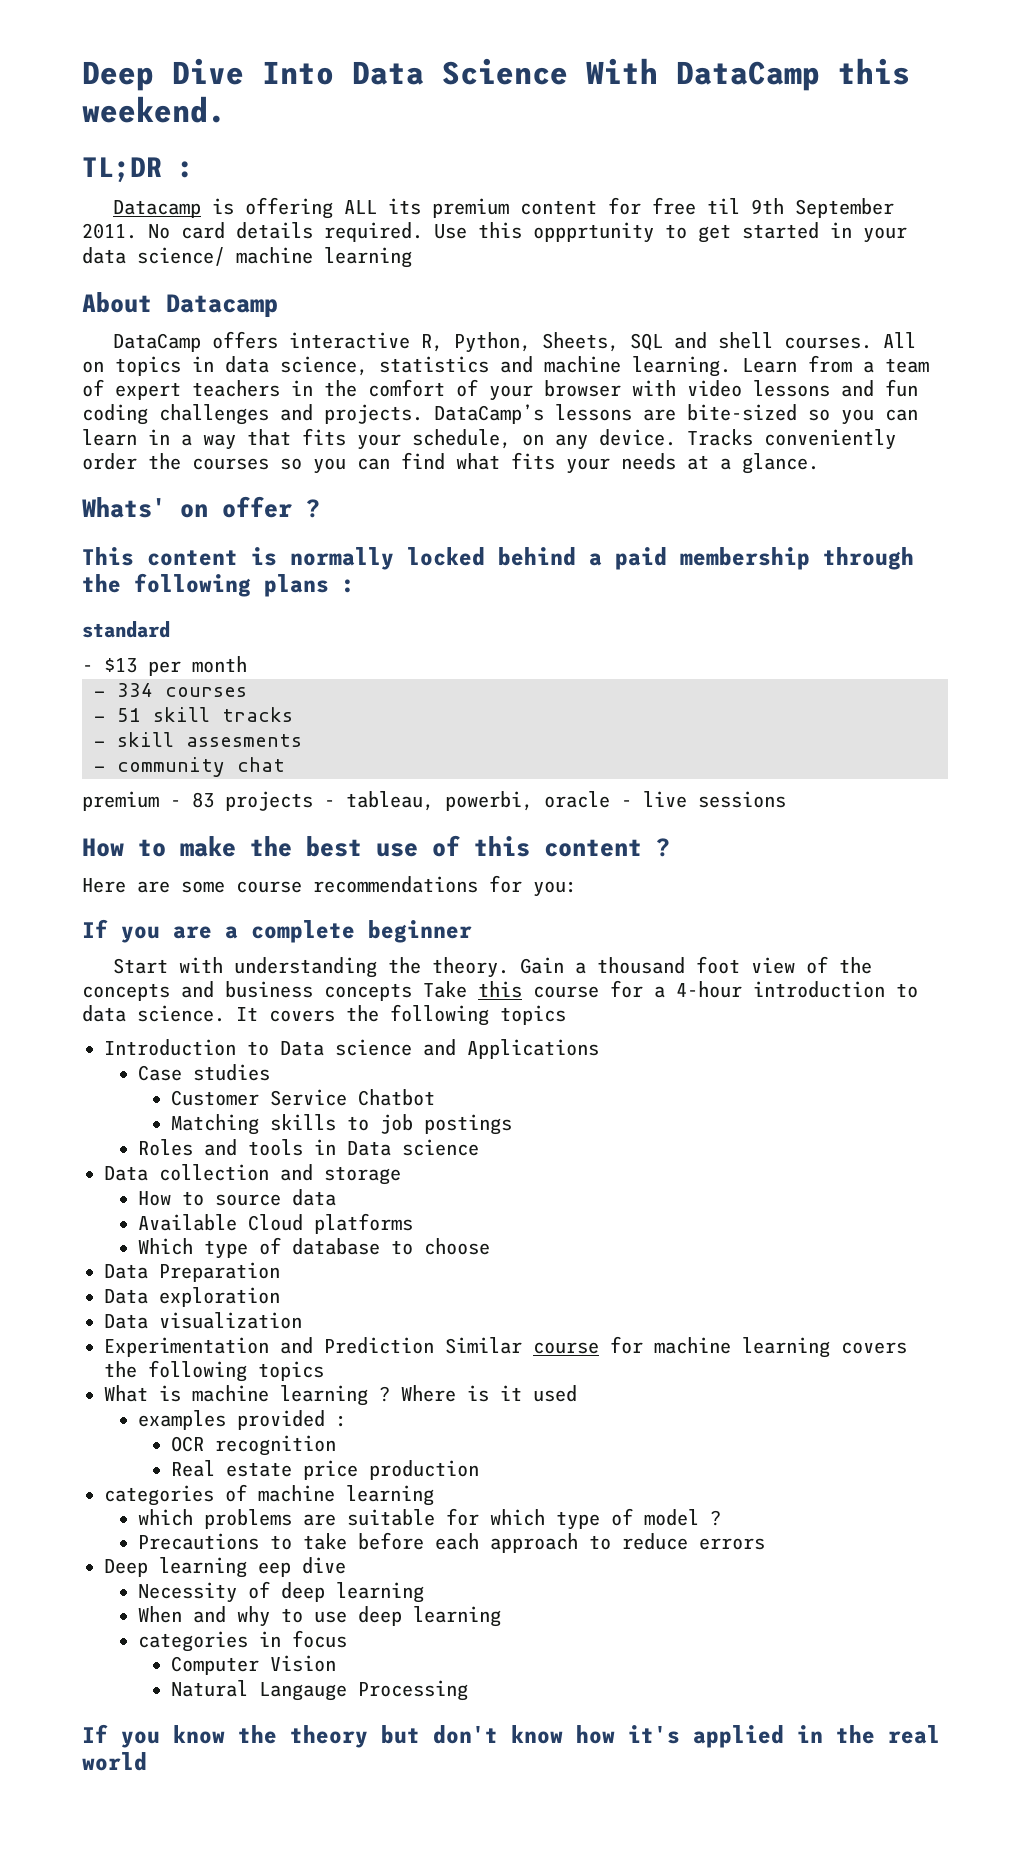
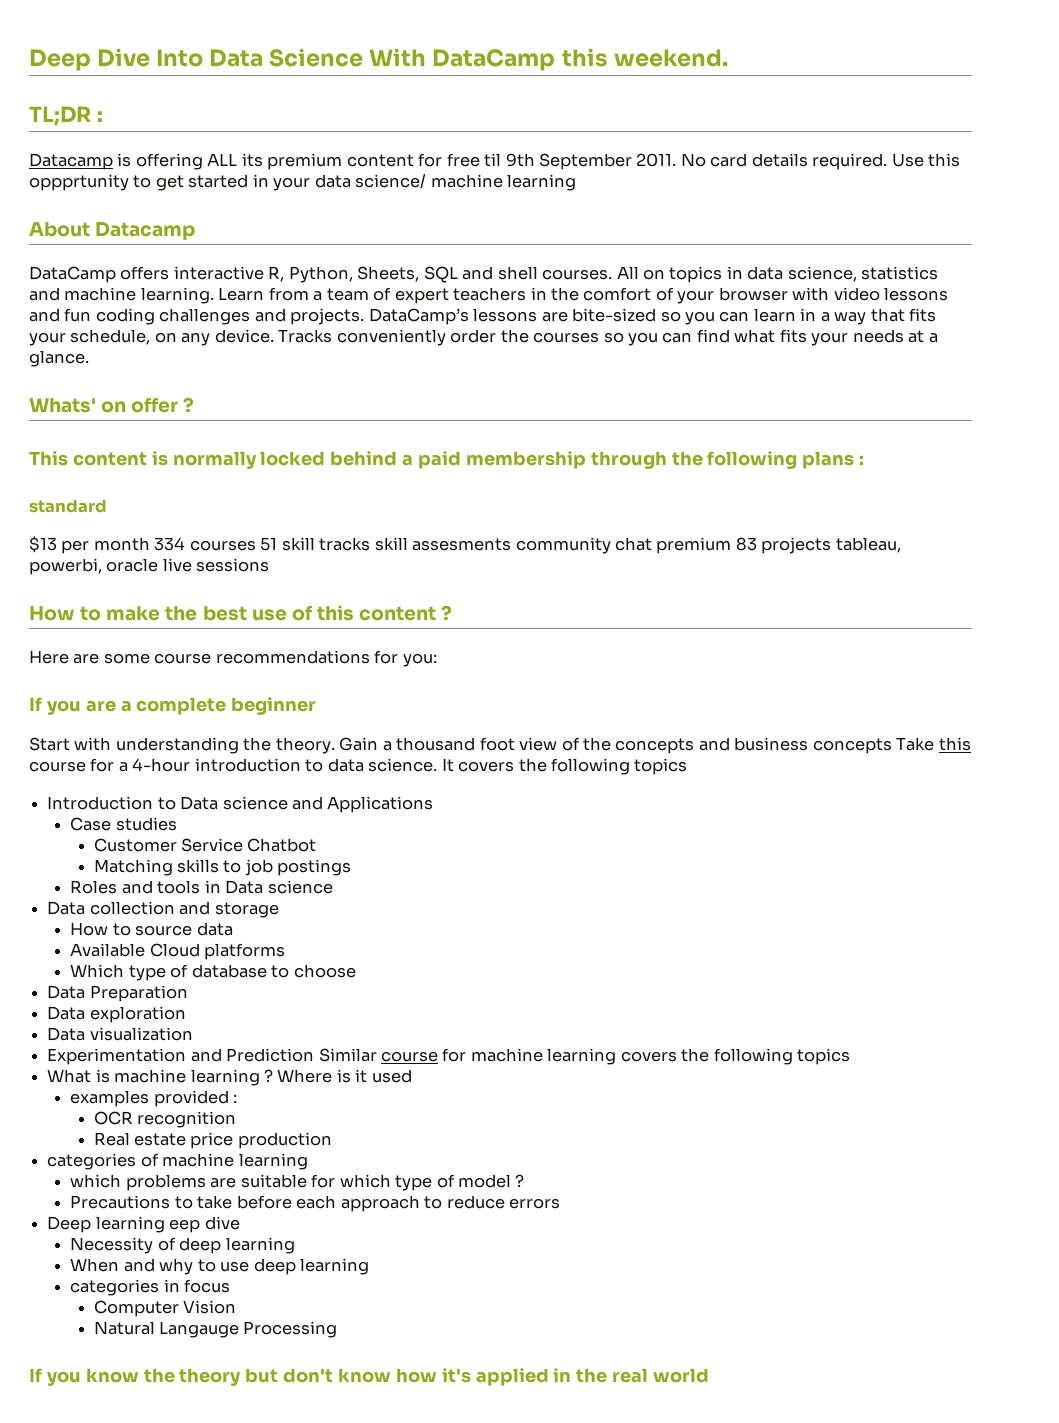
- - $13 per month
- - 334 courses
- - 51 skill tracks
- - skill assesments
- - community chat
- premium - 83 projects - tableau, powerbi, oracle - live sessions
+ $13 per month 334 courses 51 skill tracks skill assesments community chat premium 83 projects tableau, powerbi, oracle live sessions

